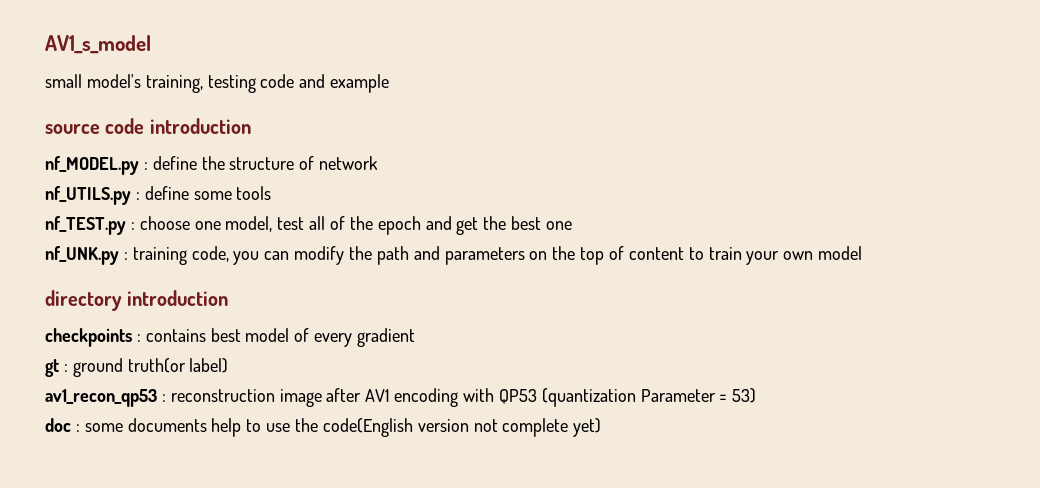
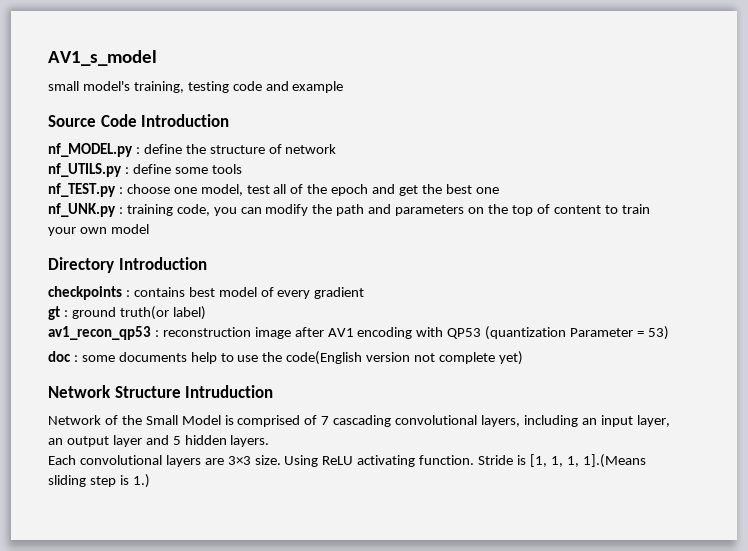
- source code introduction
+ Source Code Introduction
- directory introduction
+ Directory Introduction
+ Network Structure Intruduction
+ Network of the Small Model is comprised of 7 cascading convolutional layers, including an input layer, an output layer and 5 hidden layers.
+ Each convolutional layers are 3×3 size. Using ReLU activating function. Stride is [1, 1, 1, 1].(Means sliding step is 1.)

